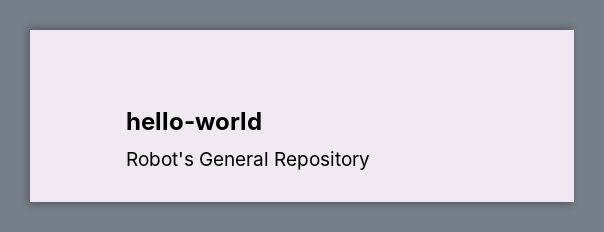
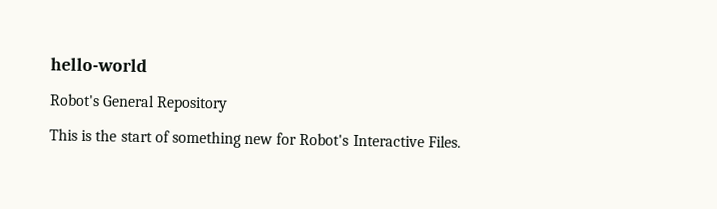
+ This is the start of something new for Robot's Interactive Files.

